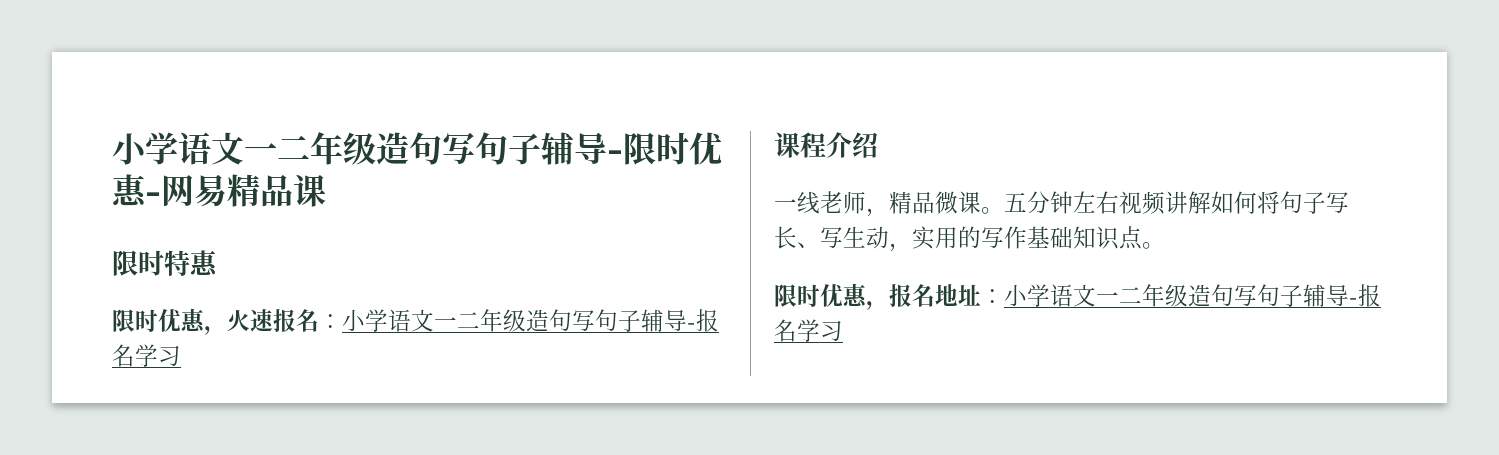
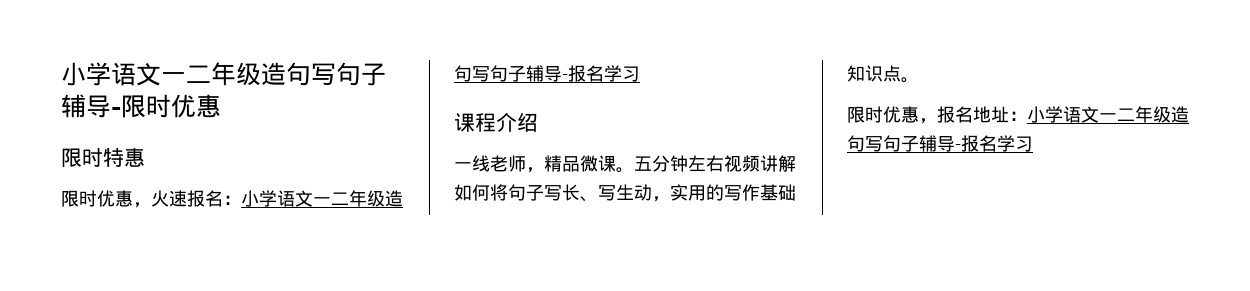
- 小学语文一二年级造句写句子辅导-限时优惠-网易精品课
+ 小学语文一二年级造句写句子辅导-限时优惠

